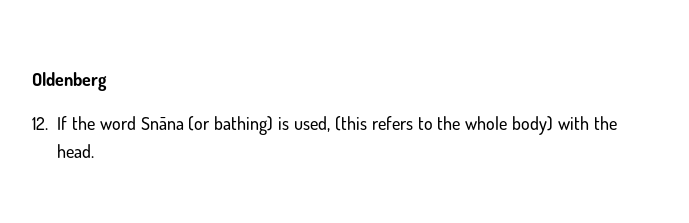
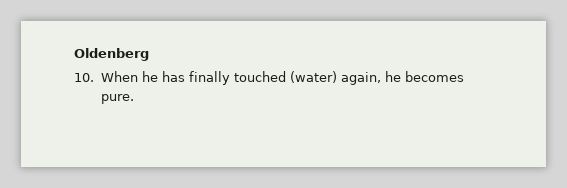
- 12. If the word Snāna (or bathing) is used, (this refers to the whole body) with the head.
+ 10. When he has finally touched (water) again, he becomes pure.

